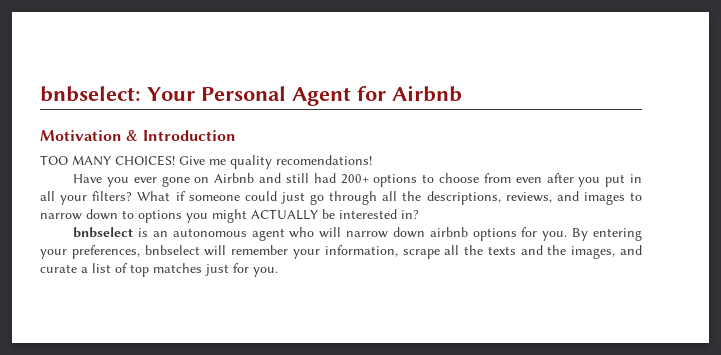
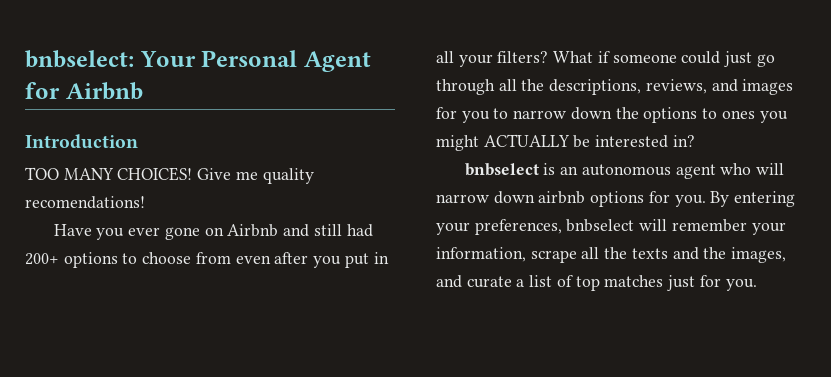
- Motivation & Introduction
+ Introduction
- What if someone could just go through all the descriptions, reviews, and images to narrow down to options you might ACTUALLY be interested in?
+ What if someone could just go through all the descriptions, reviews, and images for you to narrow down the options to ones you might ACTUALLY be interested in?

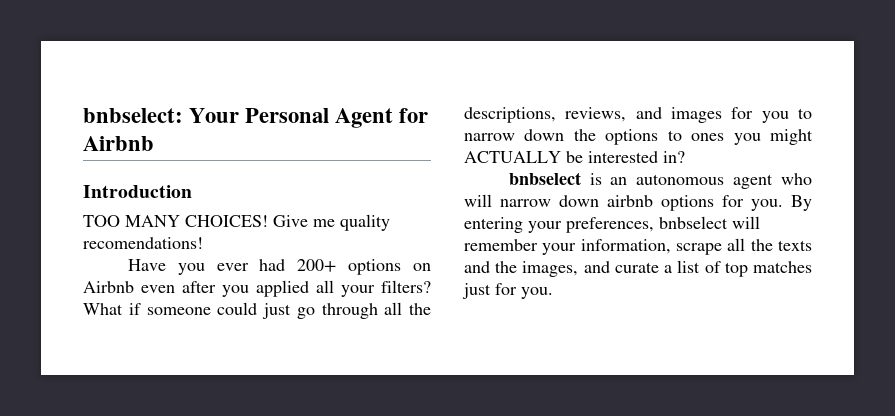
- Have you ever gone on Airbnb and still had 200+ options to choose from even after you put in all your filters?
+ Have you ever had 200+ options on Airbnb even after you applied all your filters?

